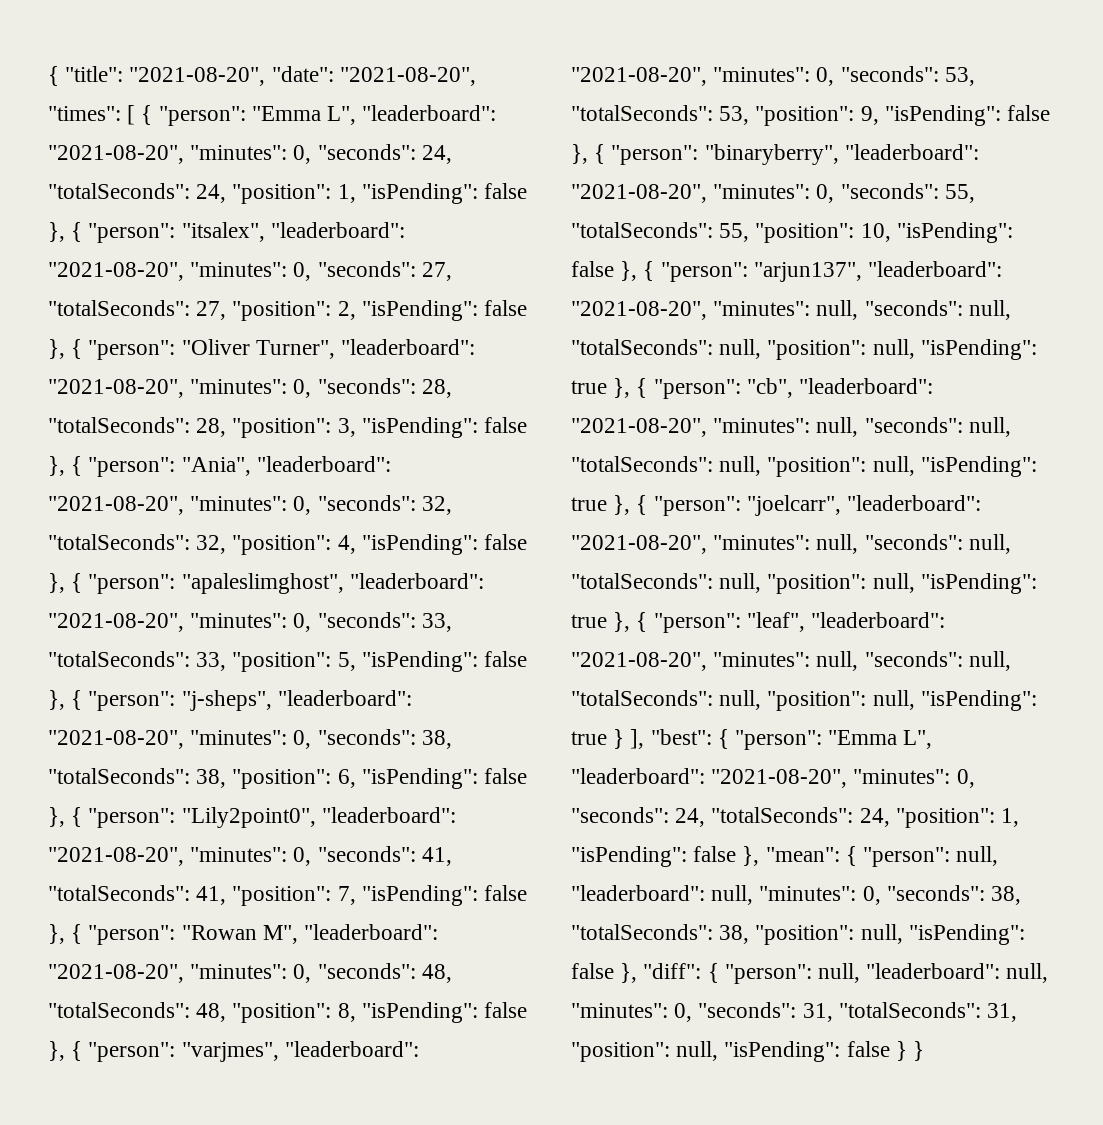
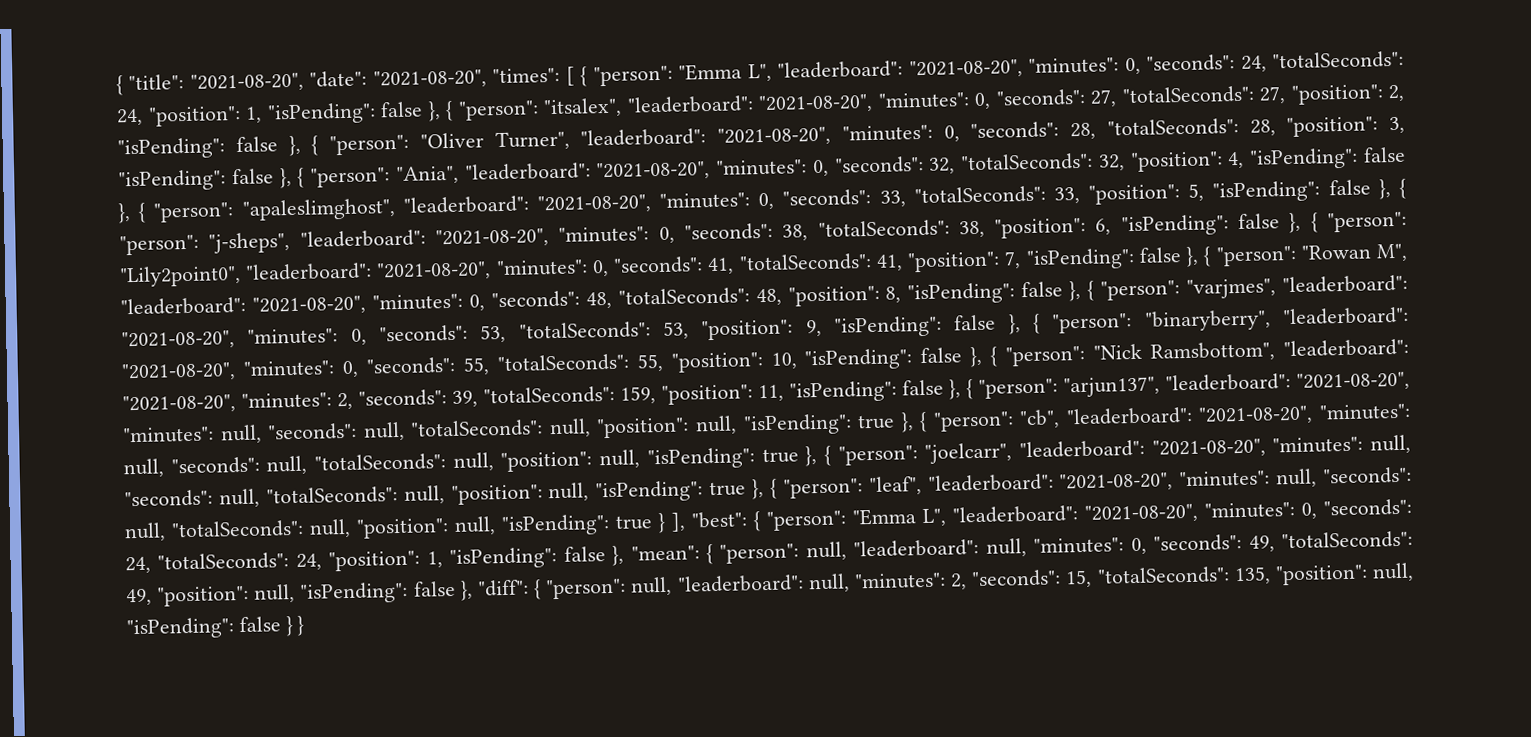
+ "Nick Ramsbottom", "leaderboard": "2021-08-20", "minutes": 2, "seconds": 39, "totalSeconds": 159, "position": 11, "isPending": false }, { "person":
- null, "minutes": 0, "seconds": 38, "totalSeconds": 38, "position":
+ null, "minutes": 0, "seconds": 49, "totalSeconds": 49, "position":
- 0, "seconds": 31, "totalSeconds": 31, "position":
+ 2, "seconds": 15, "totalSeconds": 135, "position":

